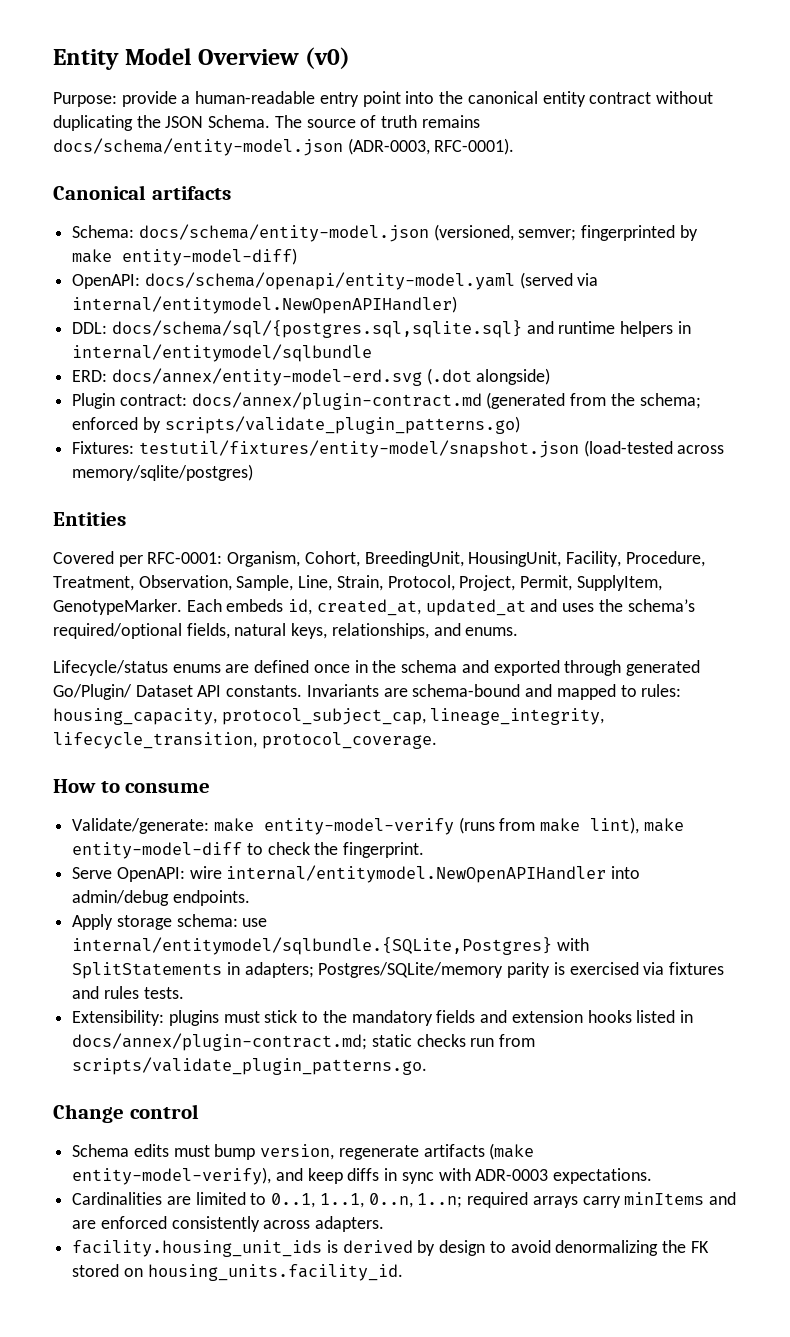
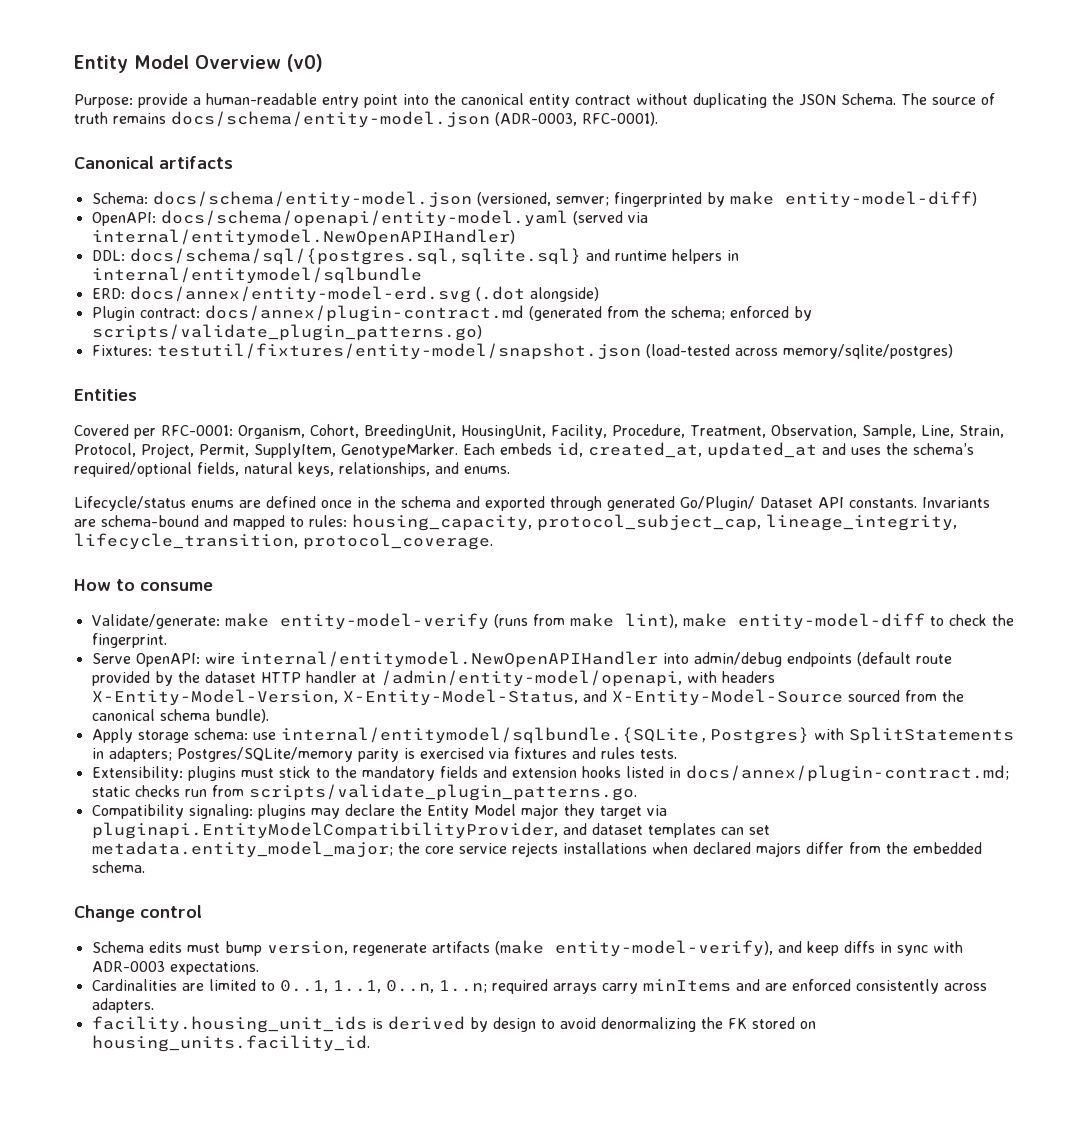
- Serve OpenAPI: wire internal/entitymodel.NewOpenAPIHandler into admin/debug endpoints.
+ Serve OpenAPI: wire internal/entitymodel.NewOpenAPIHandler into admin/debug endpoints (default route provided by the dataset HTTP handler at /admin/entity-model/openapi, with headers X-Entity-Model-Version, X-Entity-Model-Status, and X-Entity-Model-Source sourced from the canonical schema bundle).
+ Compatibility signaling: plugins may declare the Entity Model major they target via pluginapi.EntityModelCompatibilityProvider, and dataset templates can set metadata.entity_model_major; the core service rejects installations when declared majors differ from the embedded schema.

